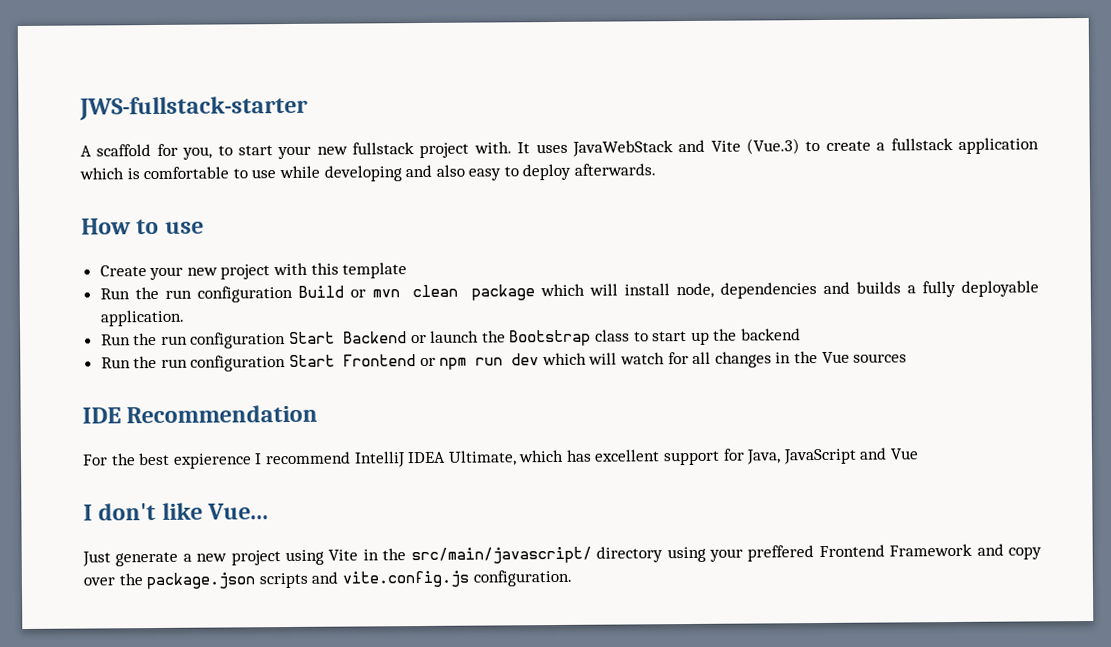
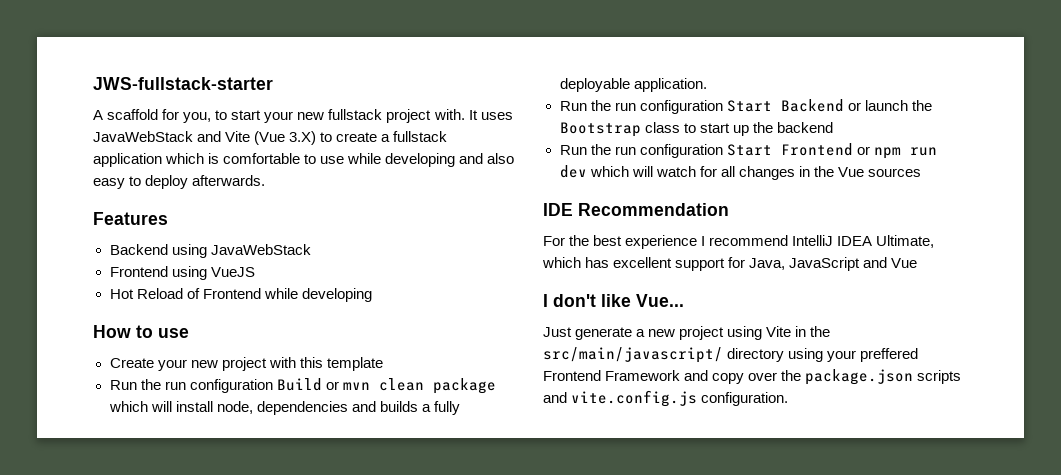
- It uses JavaWebStack and Vite (Vue.3) to create a fullstack application which is comfortable to use while developing and also easy to deploy afterwards.
+ It uses JavaWebStack and Vite (Vue 3.X) to create a fullstack application which is comfortable to use while developing and also easy to deploy afterwards.
+ Features
+ Backend using JavaWebStack
+ Frontend using VueJS
+ Hot Reload of Frontend while developing
- For the best expierence I recommend IntelliJ IDEA Ultimate, which has excellent support for Java, JavaScript and Vue
+ For the best experience I recommend IntelliJ IDEA Ultimate, which has excellent support for Java, JavaScript and Vue

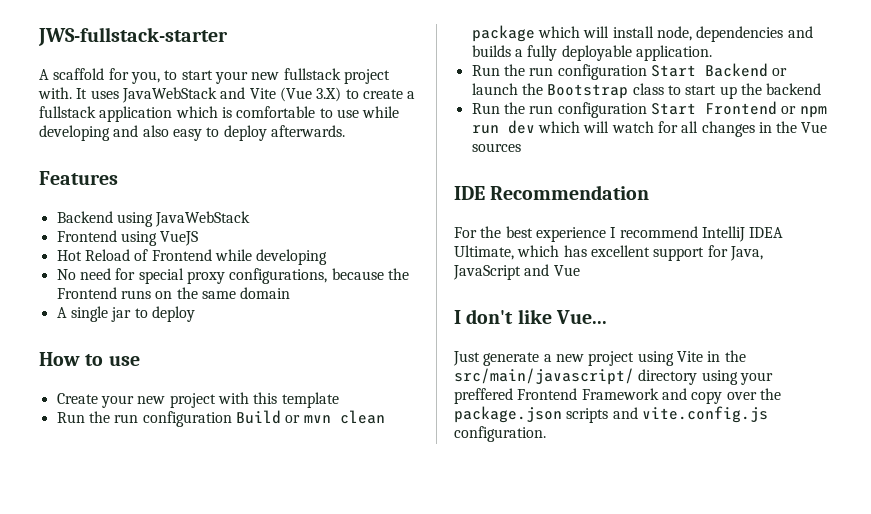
+ No need for special proxy configurations, because the Frontend runs on the same domain
+ A single jar to deploy

